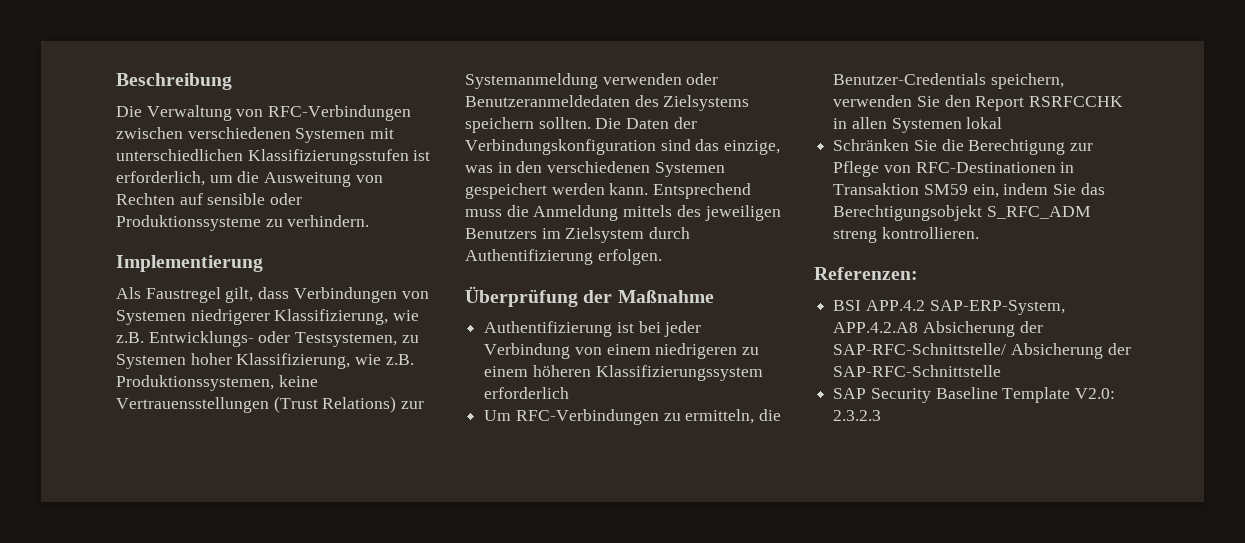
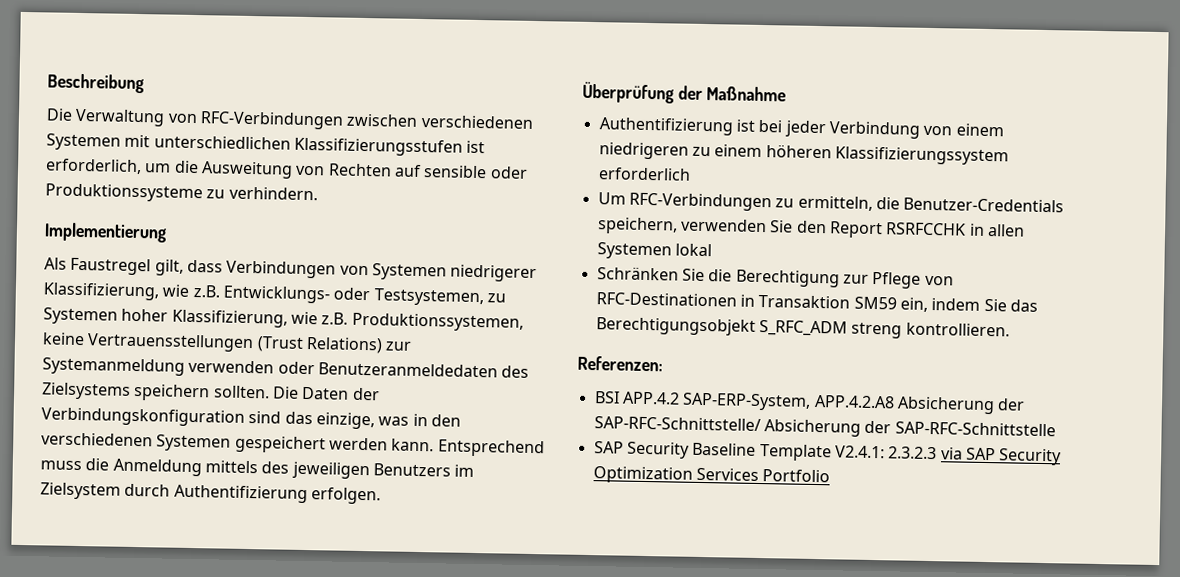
- SAP Security Baseline Template V2.0: 2.3.2.3
+ SAP Security Baseline Template V2.4.1: 2.3.2.3 via SAP Security Optimization Services Portfolio

